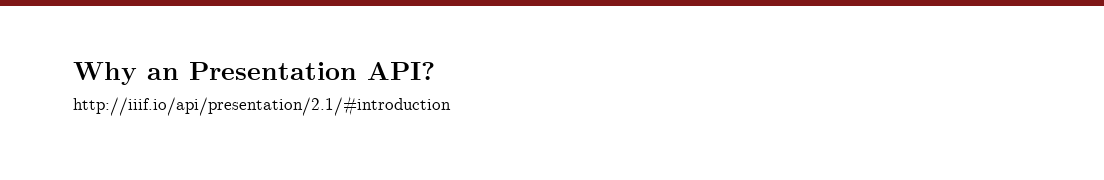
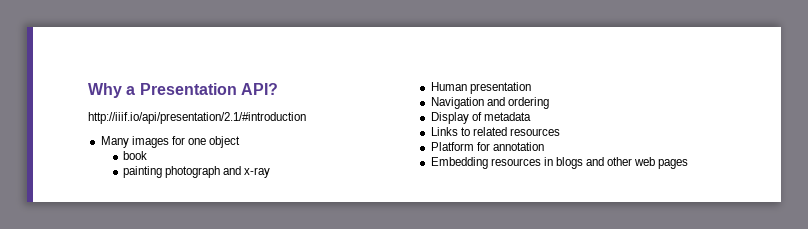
- Why an Presentation API?
+ Why a Presentation API?
+ Many images for one object
+ book
+ painting photograph and x-ray
+ Human presentation
+ Navigation and ordering
+ Display of metadata
+ Links to related resources
+ Platform for annotation
+ Embedding resources in blogs and other web pages

